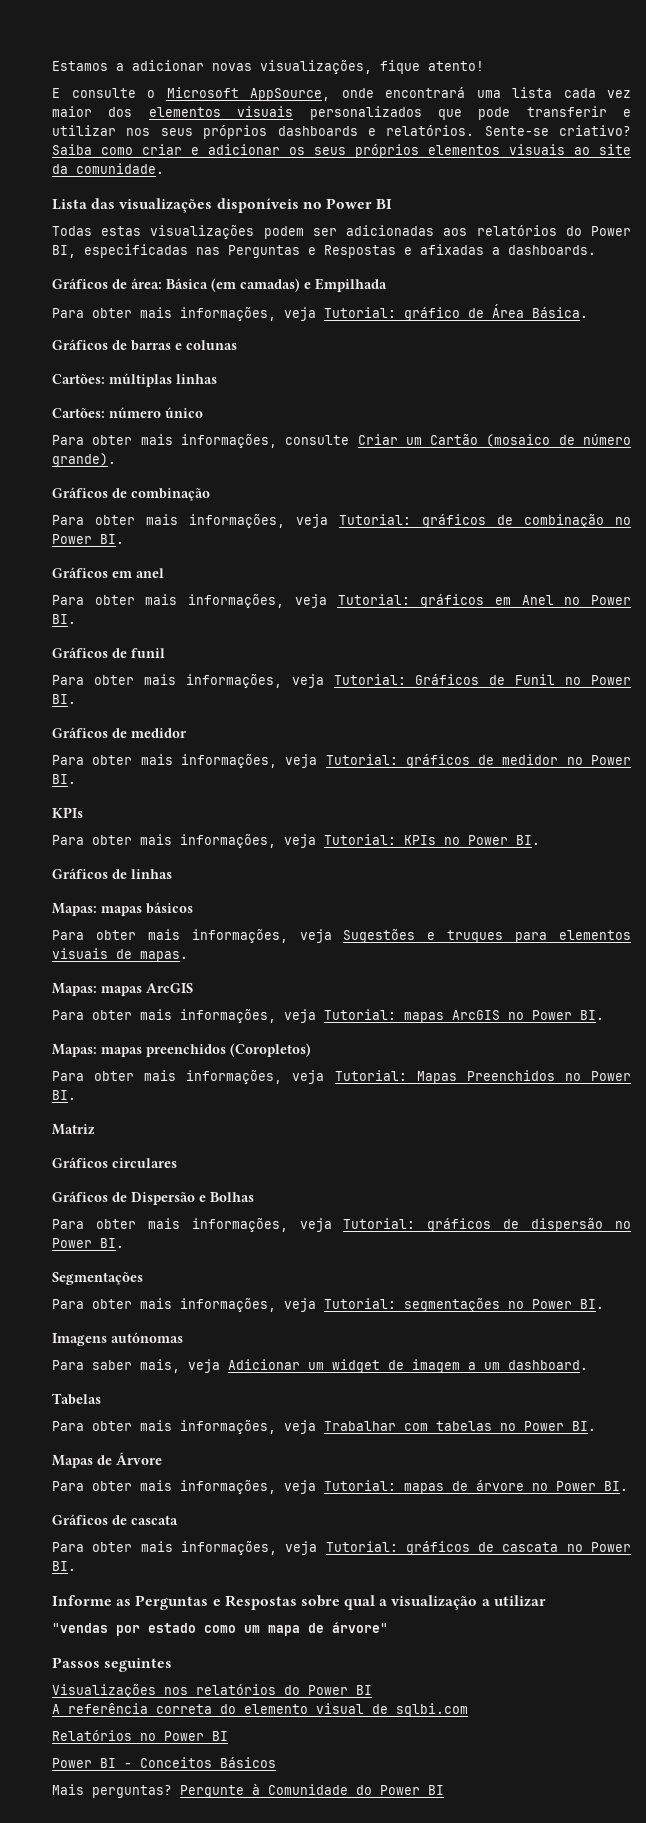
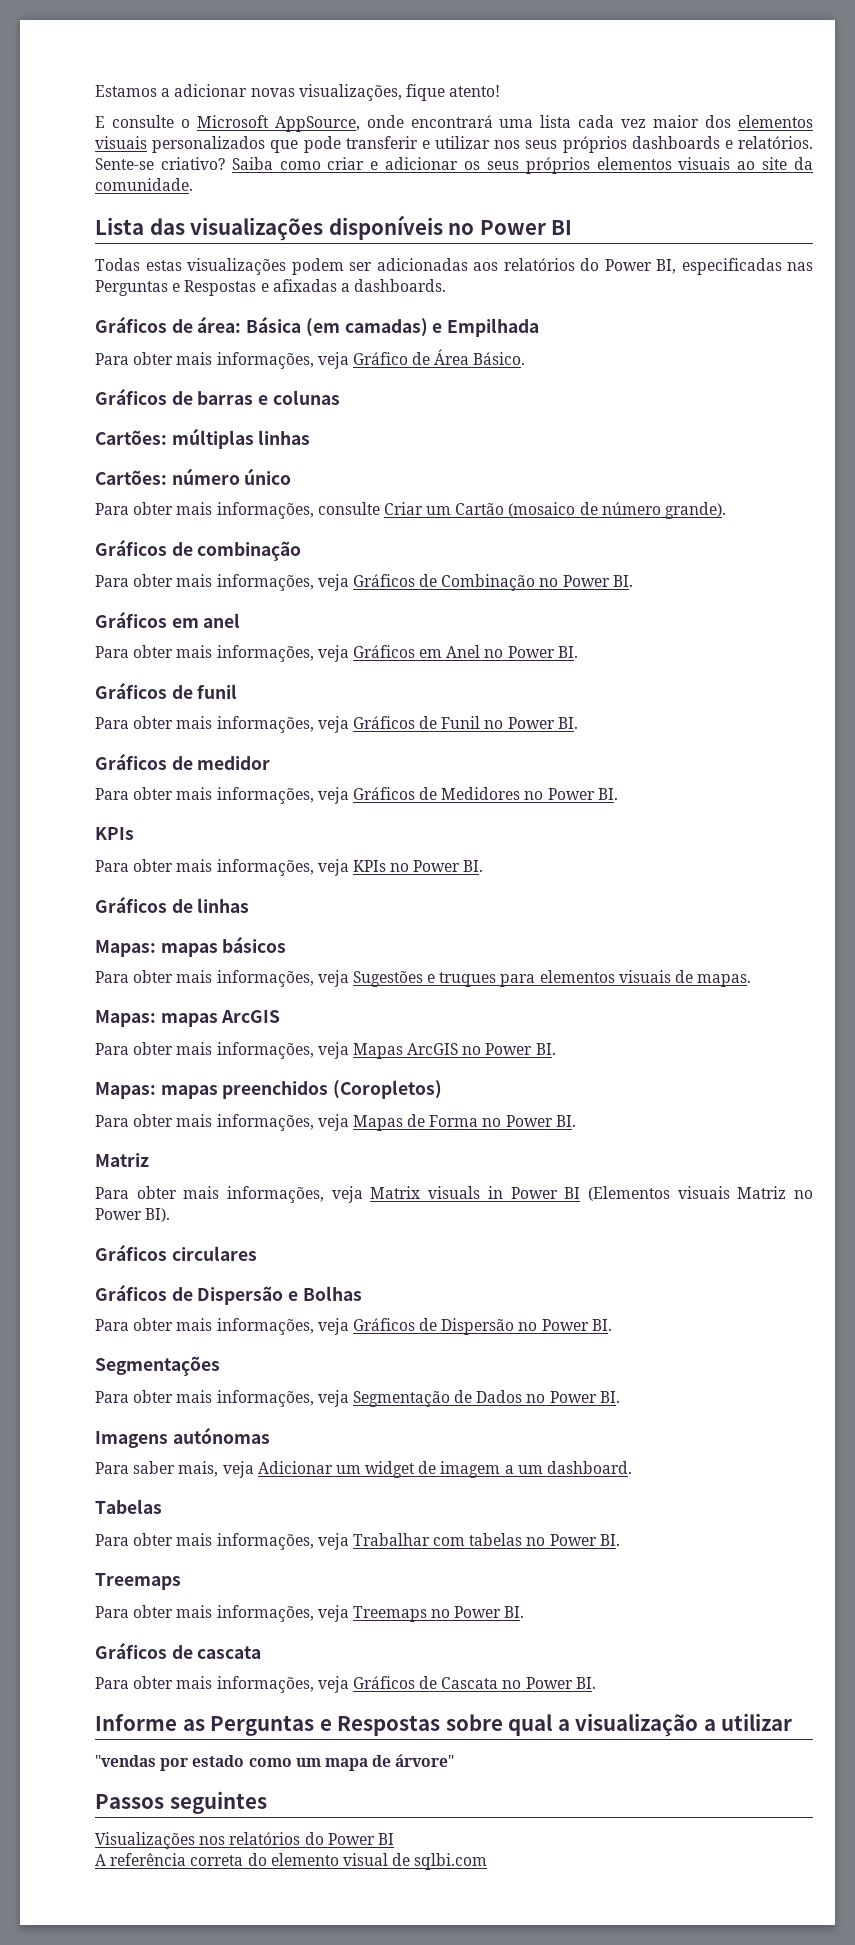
- Para obter mais informações, veja Tutorial: gráfico de Área Básica.
+ Para obter mais informações, veja Gráfico de Área Básico.
- Para obter mais informações, veja Tutorial: gráficos de combinação no Power BI.
+ Para obter mais informações, veja Gráficos de Combinação no Power BI.
- Para obter mais informações, veja Tutorial: gráficos em Anel no Power BI.
+ Para obter mais informações, veja Gráficos em Anel no Power BI.
- Para obter mais informações, veja Tutorial: Gráficos de Funil no Power BI.
+ Para obter mais informações, veja Gráficos de Funil no Power BI.
- Para obter mais informações, veja Tutorial: gráficos de medidor no Power BI.
+ Para obter mais informações, veja Gráficos de Medidores no Power BI.
- Para obter mais informações, veja Tutorial: KPIs no Power BI.
+ Para obter mais informações, veja KPIs no Power BI.
- Para obter mais informações, veja Tutorial: mapas ArcGIS no Power BI.
+ Para obter mais informações, veja Mapas ArcGIS no Power BI.
- Para obter mais informações, veja Tutorial: Mapas Preenchidos no Power BI.
+ Para obter mais informações, veja Mapas de Forma no Power BI.
+ Para obter mais informações, veja Matrix visuals in Power BI (Elementos visuais Matriz no Power BI).
- Para obter mais informações, veja Tutorial: gráficos de dispersão no Power BI.
+ Para obter mais informações, veja Gráficos de Dispersão no Power BI.
- Para obter mais informações, veja Tutorial: segmentações no Power BI.
+ Para obter mais informações, veja Segmentação de Dados no Power BI.
  Para obter mais informações, veja Trabalhar com tabelas no Power BI.
- Mapas de Árvore
- Para obter mais informações, veja Tutorial: mapas de árvore no Power BI.
+ Treemaps
+ Para obter mais informações, veja Treemaps no Power BI.
- Para obter mais informações, veja Tutorial: gráficos de cascata no Power BI.
+ Para obter mais informações, veja Gráficos de Cascata no Power BI.
- Relatórios no Power BI
- Power BI - Conceitos Básicos
- Mais perguntas? Pergunte à Comunidade do Power BI

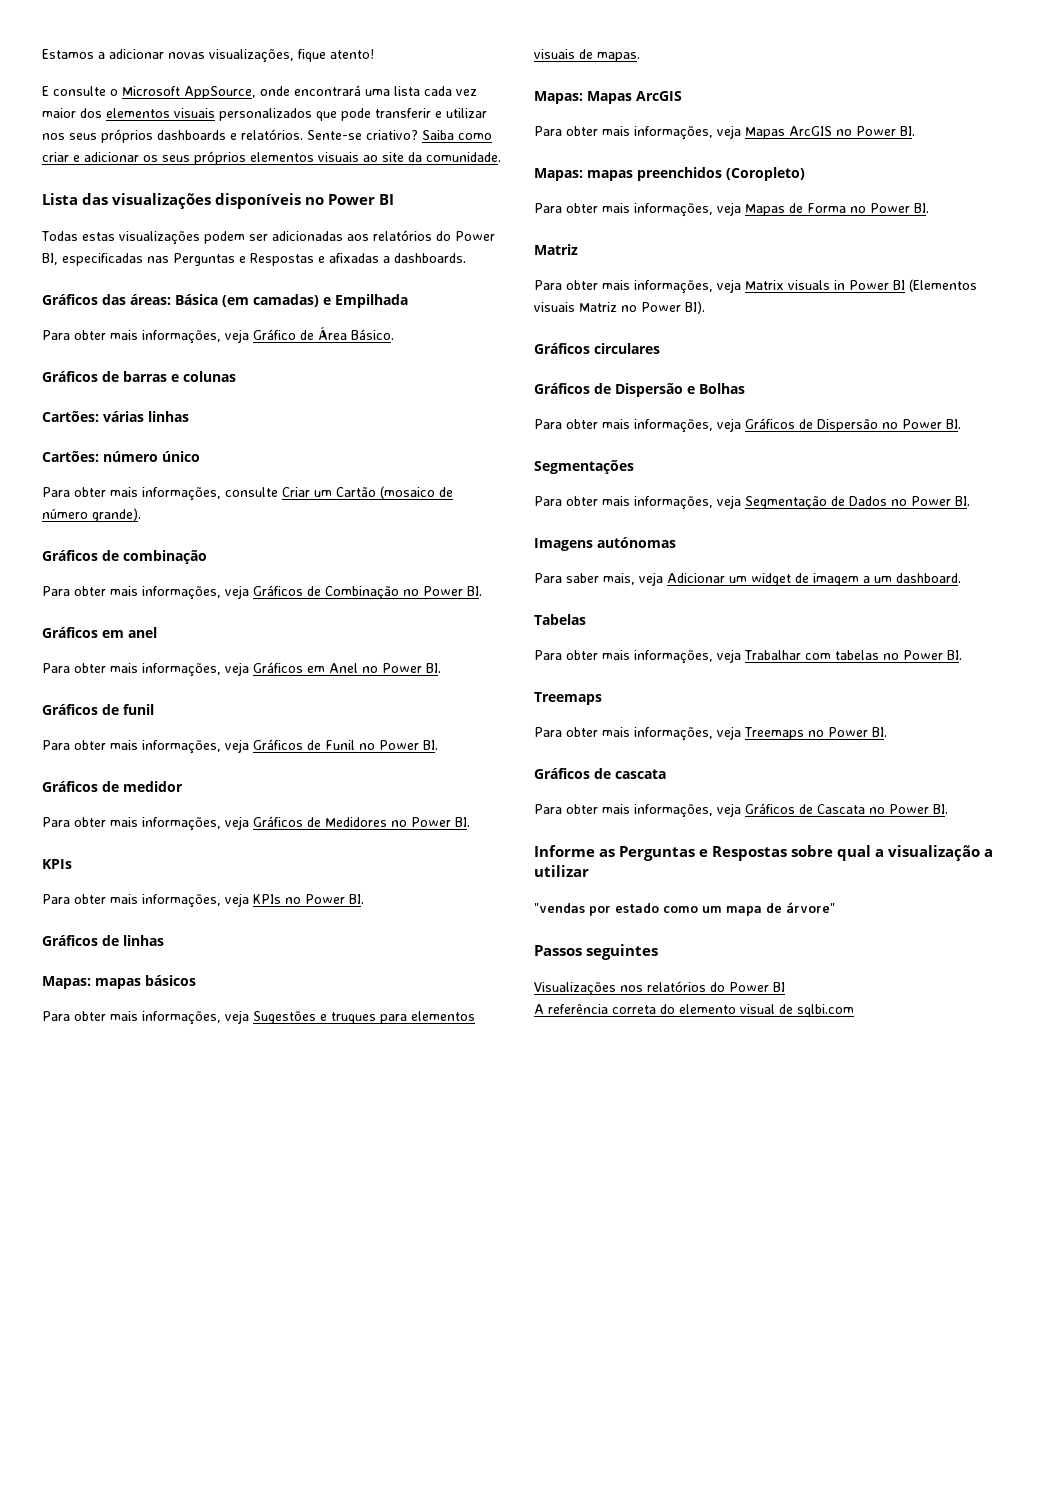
- Gráficos de área: Básica (em camadas) e Empilhada
+ Gráficos das áreas: Básica (em camadas) e Empilhada
- Cartões: múltiplas linhas
+ Cartões: várias linhas
- Mapas: mapas ArcGIS
+ Mapas: Mapas ArcGIS
- Mapas: mapas preenchidos (Coropletos)
+ Mapas: mapas preenchidos (Coropleto)

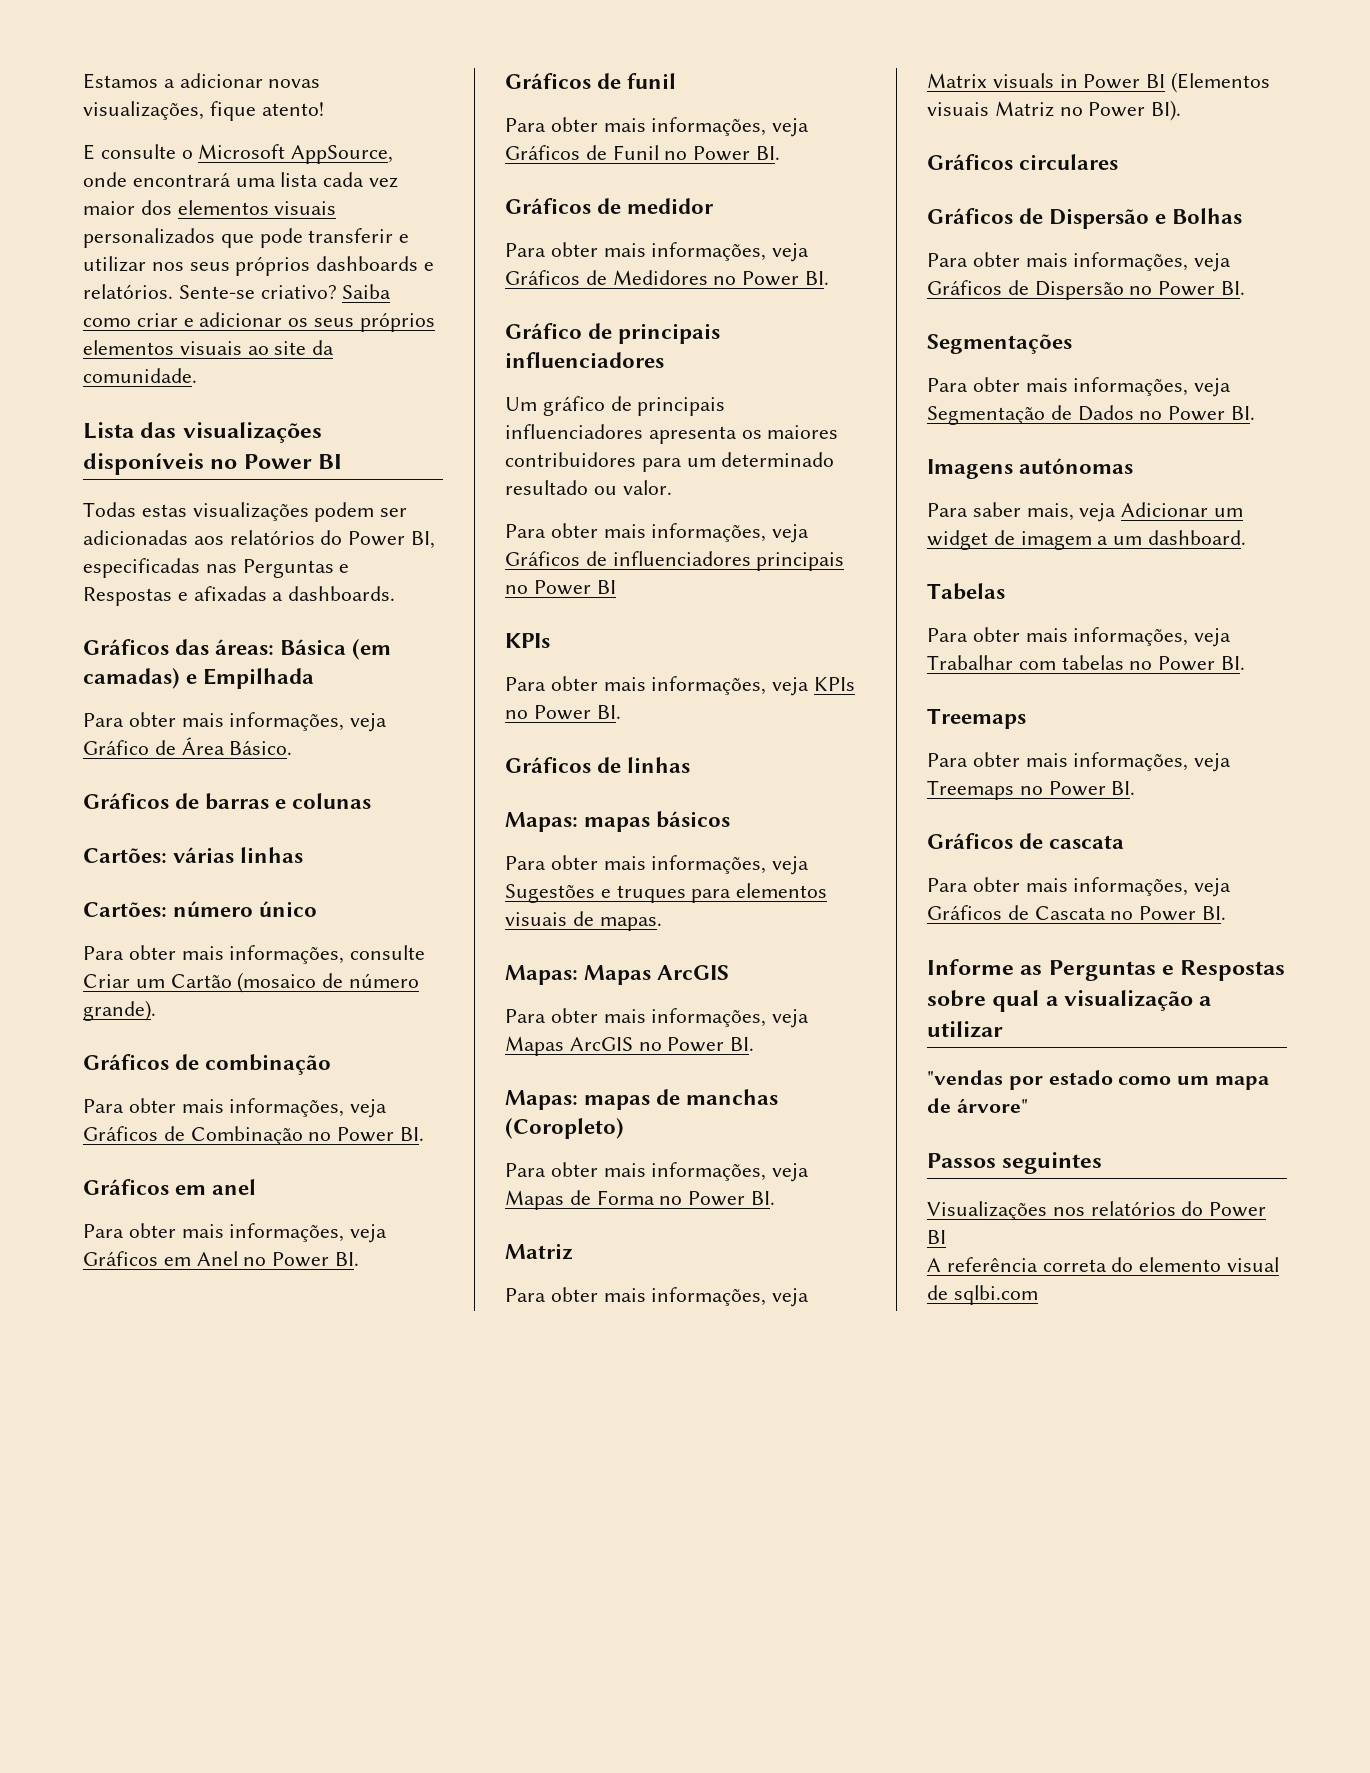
+ Gráfico de principais influenciadores
+ Um gráfico de principais influenciadores apresenta os maiores contribuidores para um determinado resultado ou valor.
+ Para obter mais informações, veja Gráficos de influenciadores principais no Power BI
- Mapas: mapas preenchidos (Coropleto)
+ Mapas: mapas de manchas (Coropleto)

